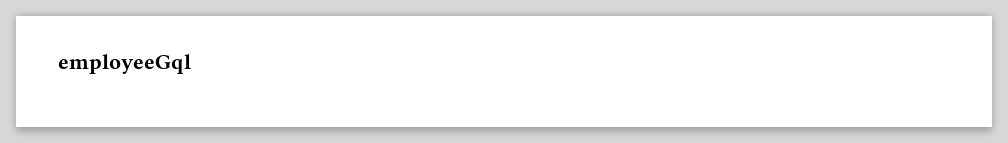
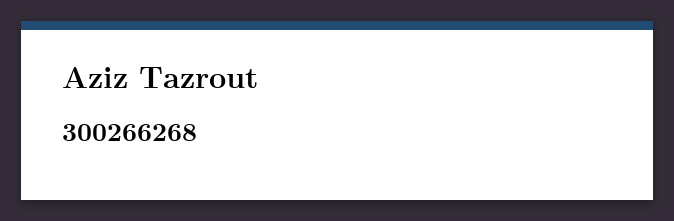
- employeeGql
+ Aziz Tazrout
+ 300266268

